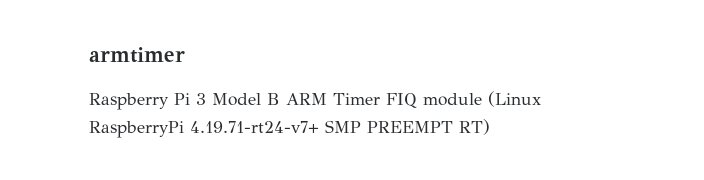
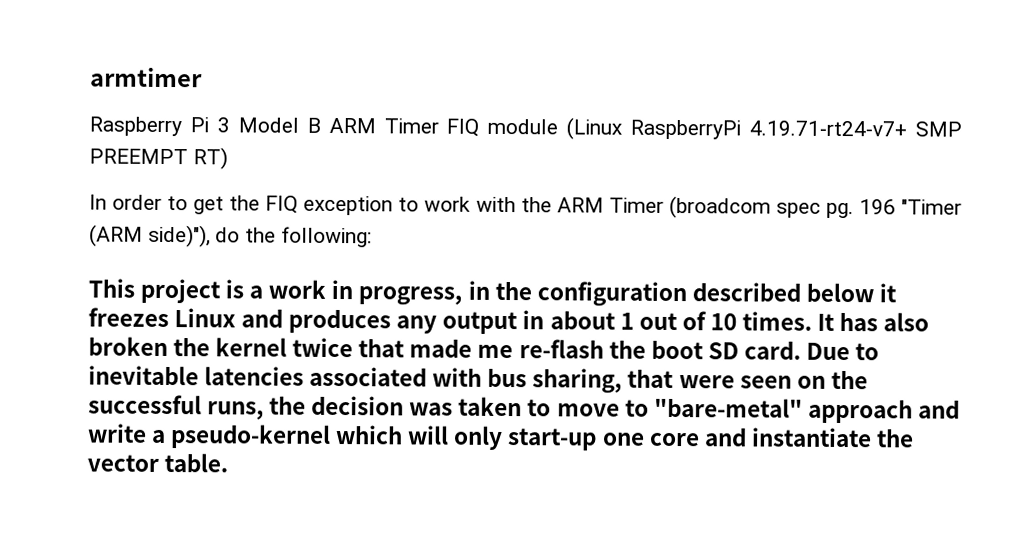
+ In order to get the FIQ exception to work with the ARM Timer (broadcom spec pg. 196 "Timer (ARM side)"), do the following:
+ This project is a work in progress, in the configuration described below it freezes Linux and produces any output in about 1 out of 10 times. It has also broken the kernel twice that made me re-flash the boot SD card. Due to inevitable latencies associated with bus sharing, that were seen on the successful runs, the decision was taken to move to "bare-metal" approach and write a pseudo-kernel which will only start-up one core and instantiate the vector table.

